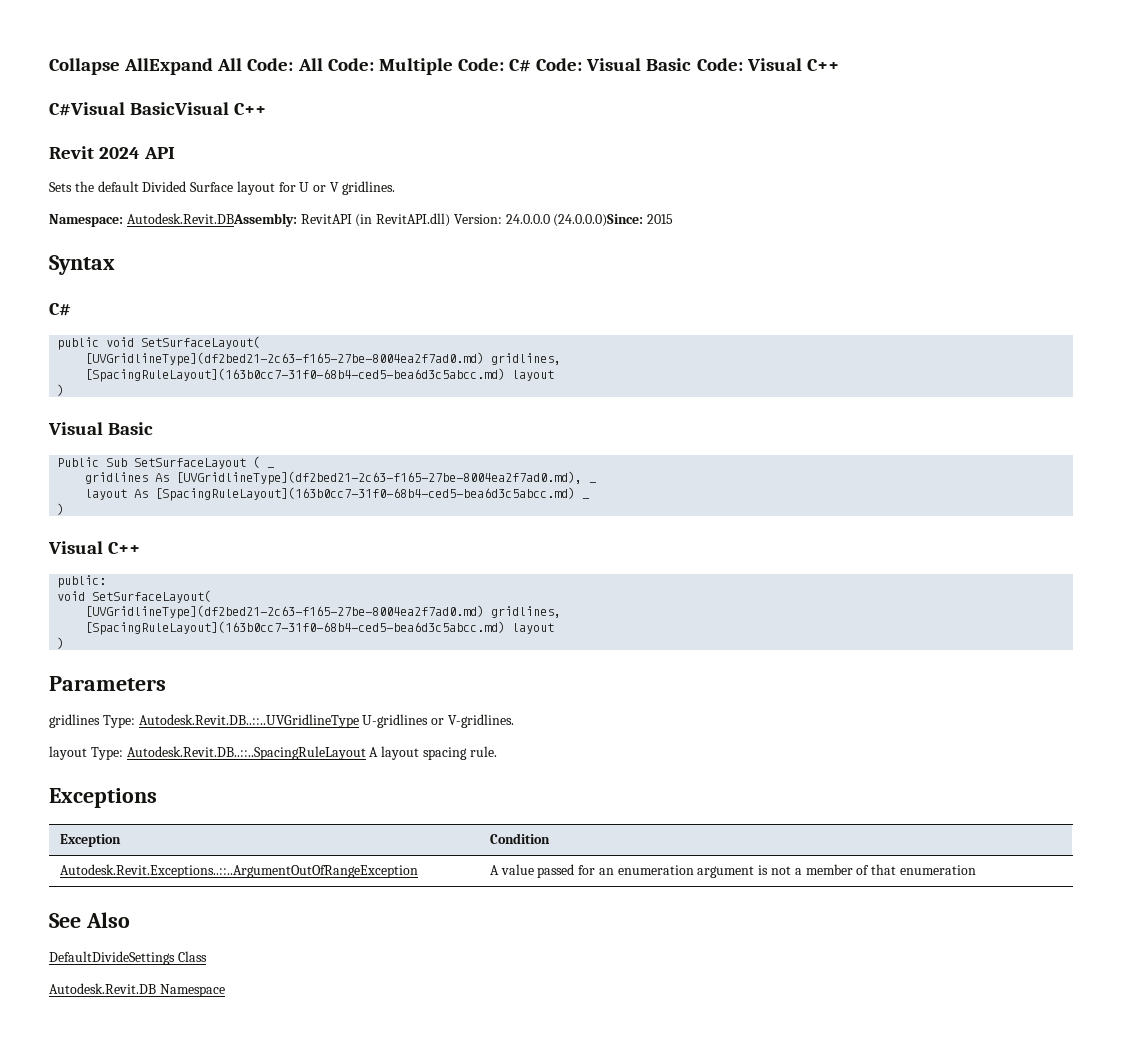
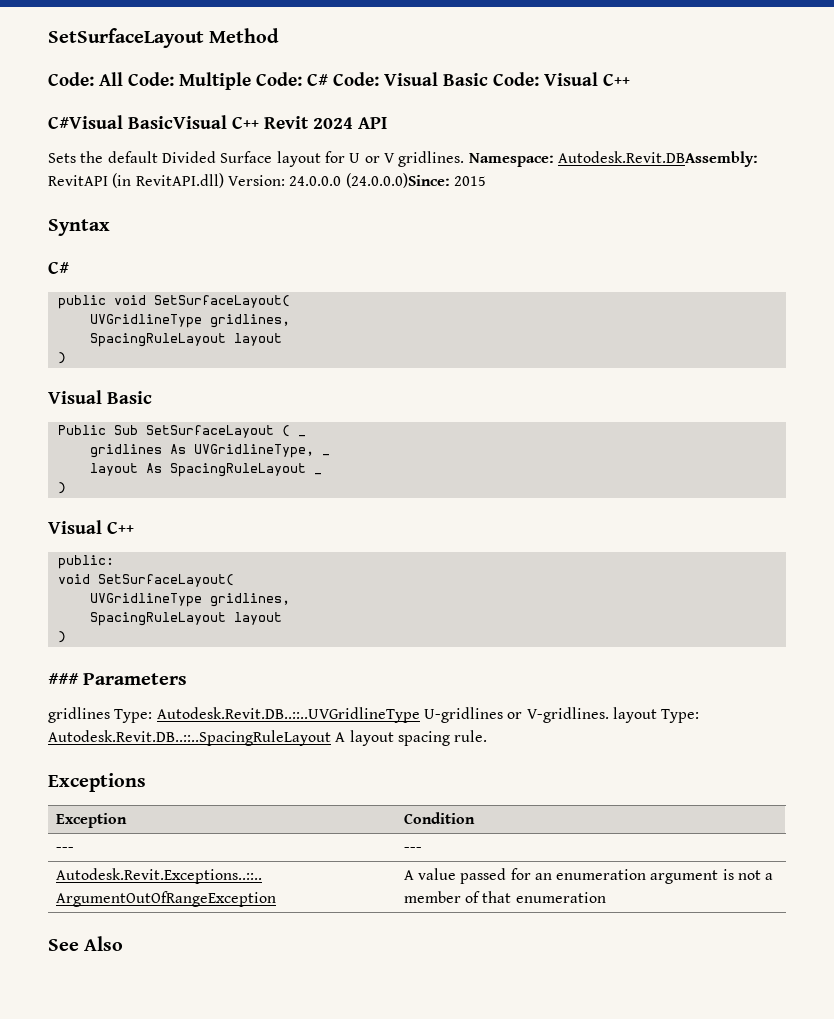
- Collapse AllExpand All Code: All Code: Multiple Code: C# Code: Visual Basic Code: Visual C++
+ SetSurfaceLayout Method
+ Code: All Code: Multiple Code: C# Code: Visual Basic Code: Visual C++
- C#Visual BasicVisual C++
- Revit 2024 API
+ C#Visual BasicVisual C++ Revit 2024 API
- Sets the default Divided Surface layout for U or V gridlines.
- Namespace: Autodesk.Revit.DBAssembly: RevitAPI (in RevitAPI.dll) Version: 24.0.0.0 (24.0.0.0)Since: 2015
+ Sets the default Divided Surface layout for U or V gridlines. Namespace: Autodesk.Revit.DBAssembly: RevitAPI (in RevitAPI.dll) Version: 24.0.0.0 (24.0.0.0)Since: 2015
  public void SetSurfaceLayout(
- [UVGridlineType](df2bed21-2c63-f165-27be-8004ea2f7ad0.md) gridlines,
- [SpacingRuleLayout](163b0cc7-31f0-68b4-ced5-bea6d3c5abcc.md) layout
+ UVGridlineType gridlines,
+ SpacingRuleLayout layout
- gridlines As [UVGridlineType](df2bed21-2c63-f165-27be-8004ea2f7ad0.md), _
+ gridlines As UVGridlineType, _
- layout As [SpacingRuleLayout](163b0cc7-31f0-68b4-ced5-bea6d3c5abcc.md) _
+ layout As SpacingRuleLayout _
  public:
  void SetSurfaceLayout(
- [UVGridlineType](df2bed21-2c63-f165-27be-8004ea2f7ad0.md) gridlines,
- [SpacingRuleLayout](163b0cc7-31f0-68b4-ced5-bea6d3c5abcc.md) layout
+ UVGridlineType gridlines,
+ SpacingRuleLayout layout
  )
- Parameters
+ ### Parameters
- gridlines Type: Autodesk.Revit.DB..::..UVGridlineType U-gridlines or V-gridlines.
- layout Type: Autodesk.Revit.DB..::..SpacingRuleLayout A layout spacing rule.
+ gridlines Type: Autodesk.Revit.DB..::..UVGridlineType U-gridlines or V-gridlines. layout Type: Autodesk.Revit.DB..::..SpacingRuleLayout A layout spacing rule.
+ --- | ---
- DefaultDivideSettings Class
- Autodesk.Revit.DB Namespace

